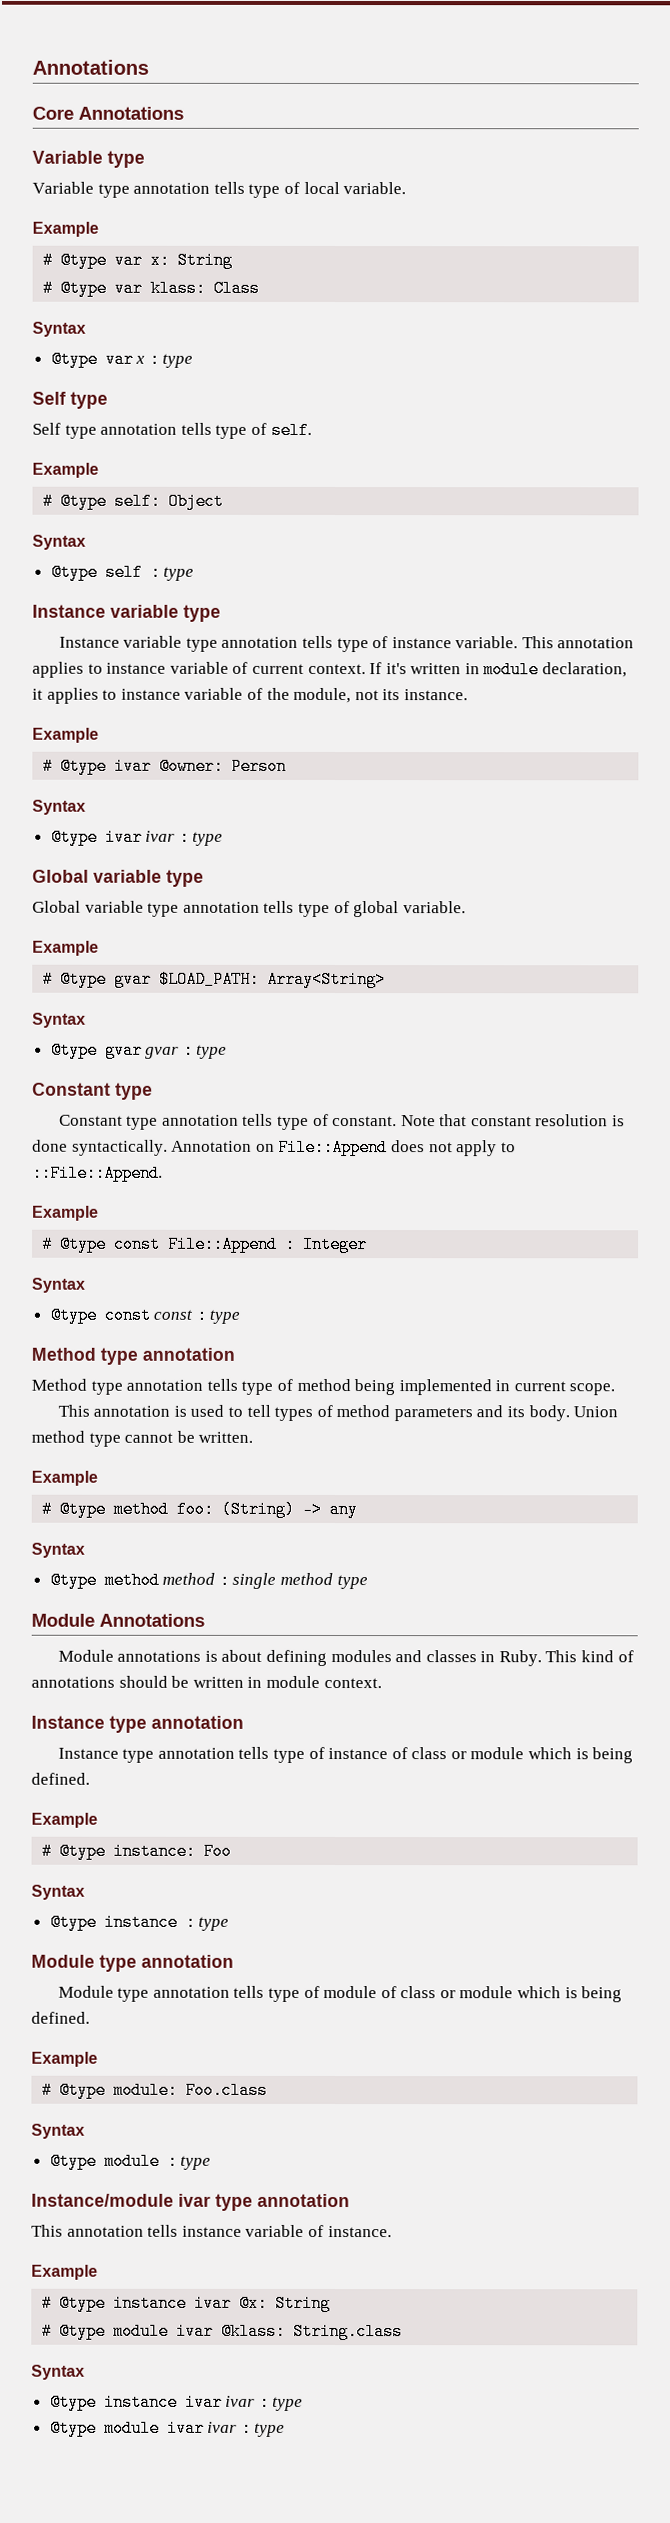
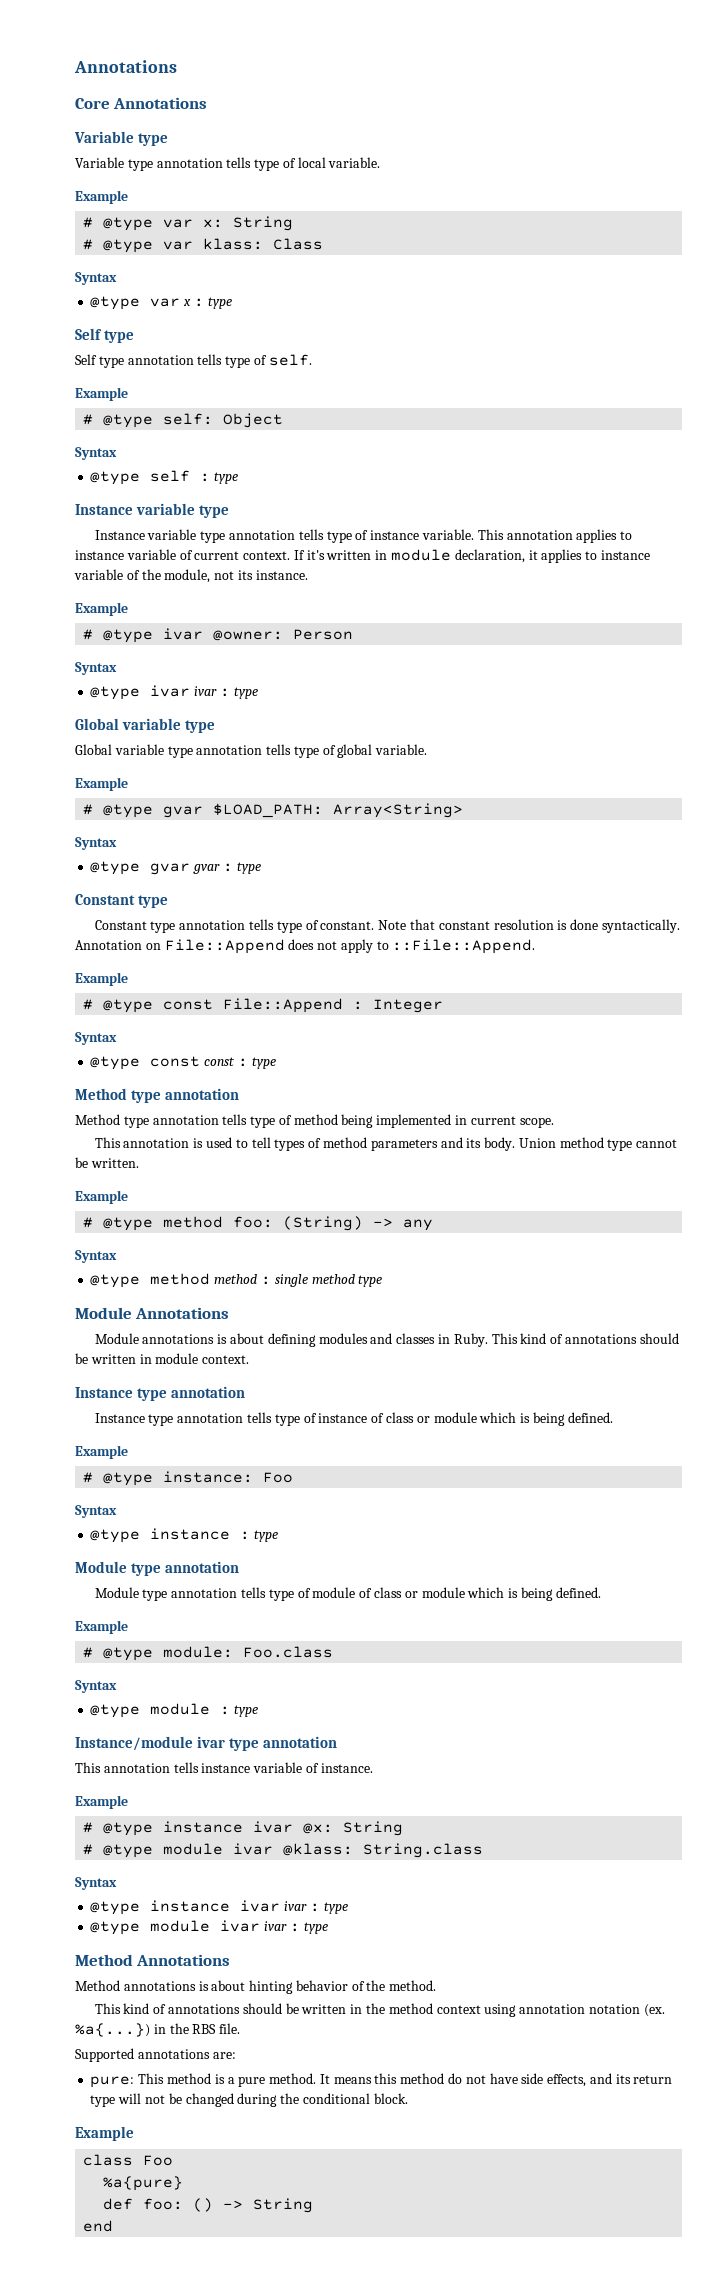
+ Method Annotations
+ Method annotations is about hinting behavior of the method.
+ This kind of annotations should be written in the method context using annotation notation (ex. %a{...}) in the RBS file.
+ Supported annotations are:
+ pure: This method is a pure method. It means this method do not have side effects, and its return type will not be changed during the conditional block.
+ Example
+ class Foo
+ %a{pure}
+ def foo: () -> String
+ end

